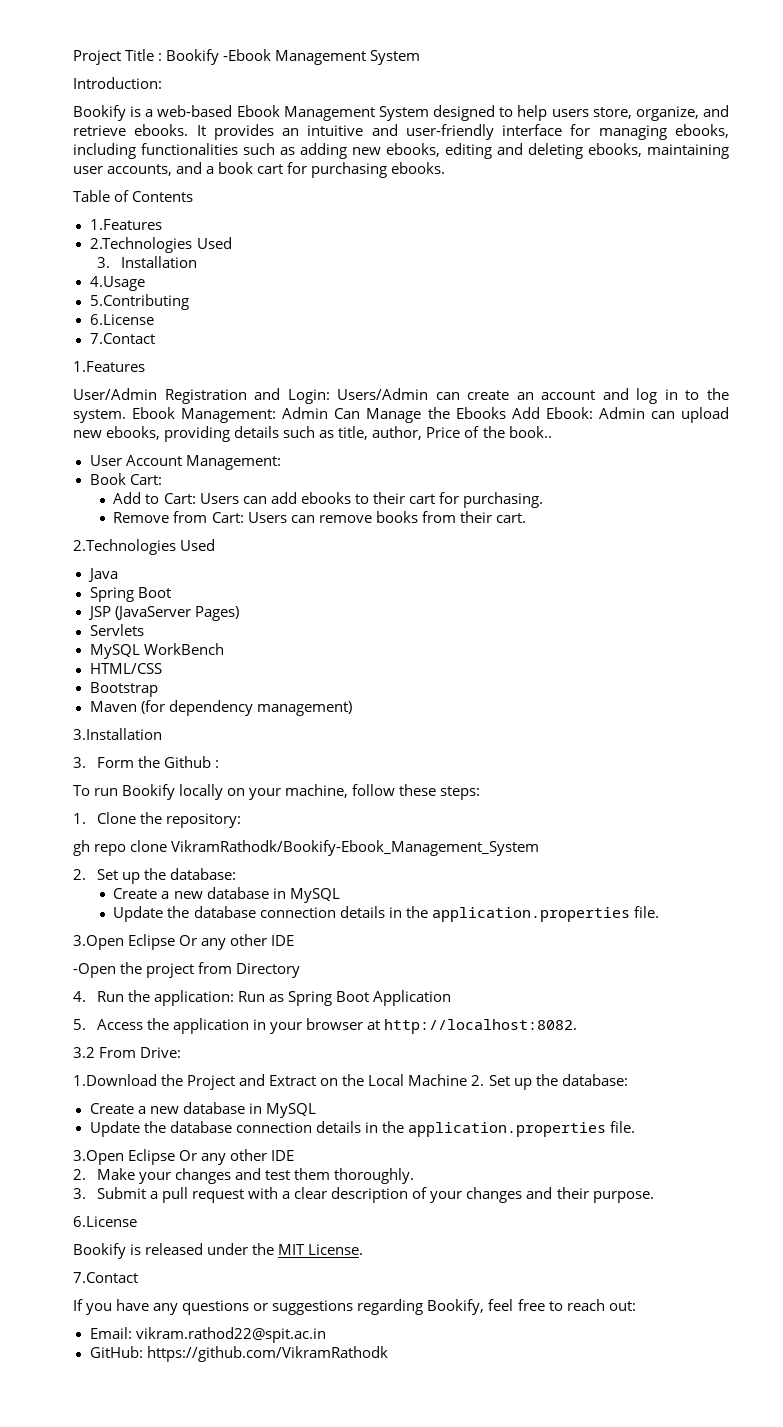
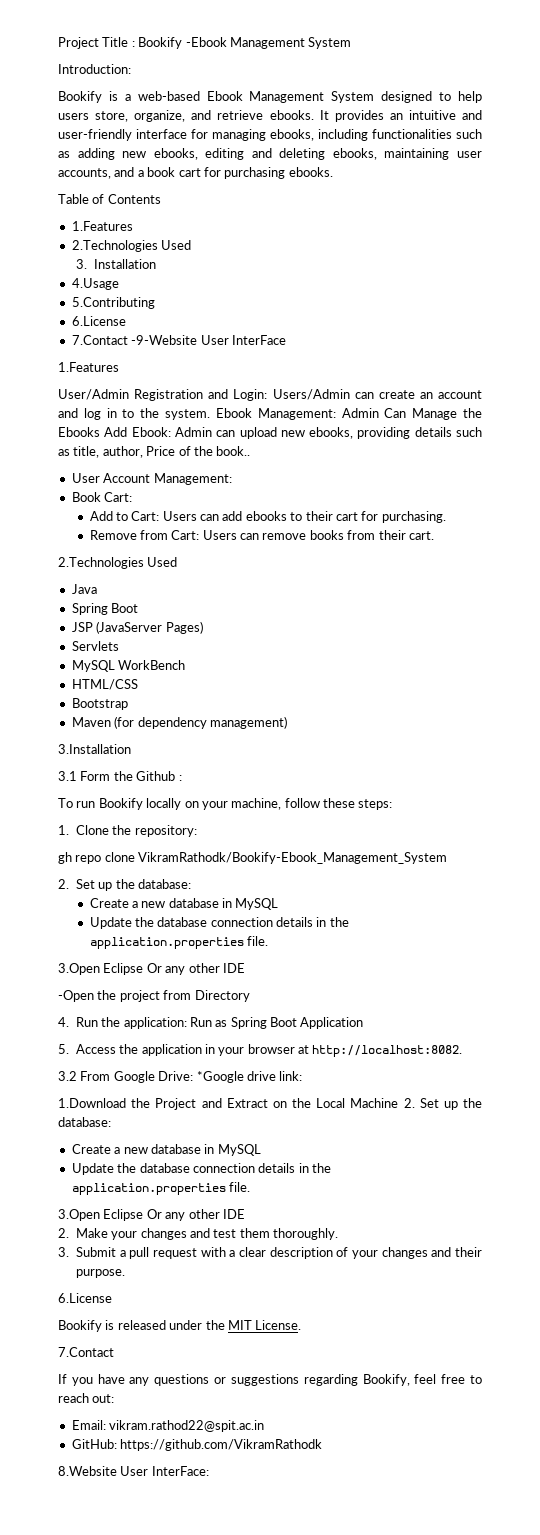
  5.Contributing
  6.License
- 7.Contact
+ 7.Contact -9-Website User InterFace
- 3. Form the Github :
+ 3.1 Form the Github :
- 3.2 From Drive:
+ 3.2 From Google Drive: *Google drive link:
+ 8.Website User InterFace:

